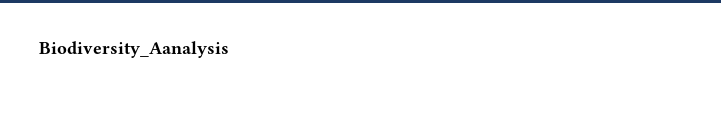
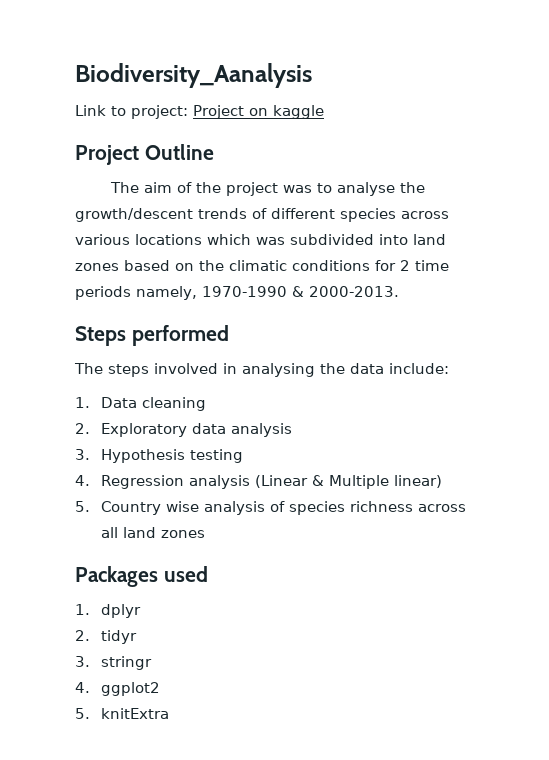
+ Link to project: Project on kaggle
+ Project Outline
+ The aim of the project was to analyse the growth/descent trends of different species across various locations which was subdivided into land zones based on the climatic conditions for 2 time periods namely, 1970-1990 & 2000-2013.
+ Steps performed
+ The steps involved in analysing the data include:
+ 1. Data cleaning
+ 2. Exploratory data analysis
+ 3. Hypothesis testing
+ 4. Regression analysis (Linear & Multiple linear)
+ 5. Country wise analysis of species richness across all land zones
+ Packages used
+ 1. dplyr
+ 2. tidyr
+ 3. stringr
+ 4. ggplot2
+ 5. knitExtra

